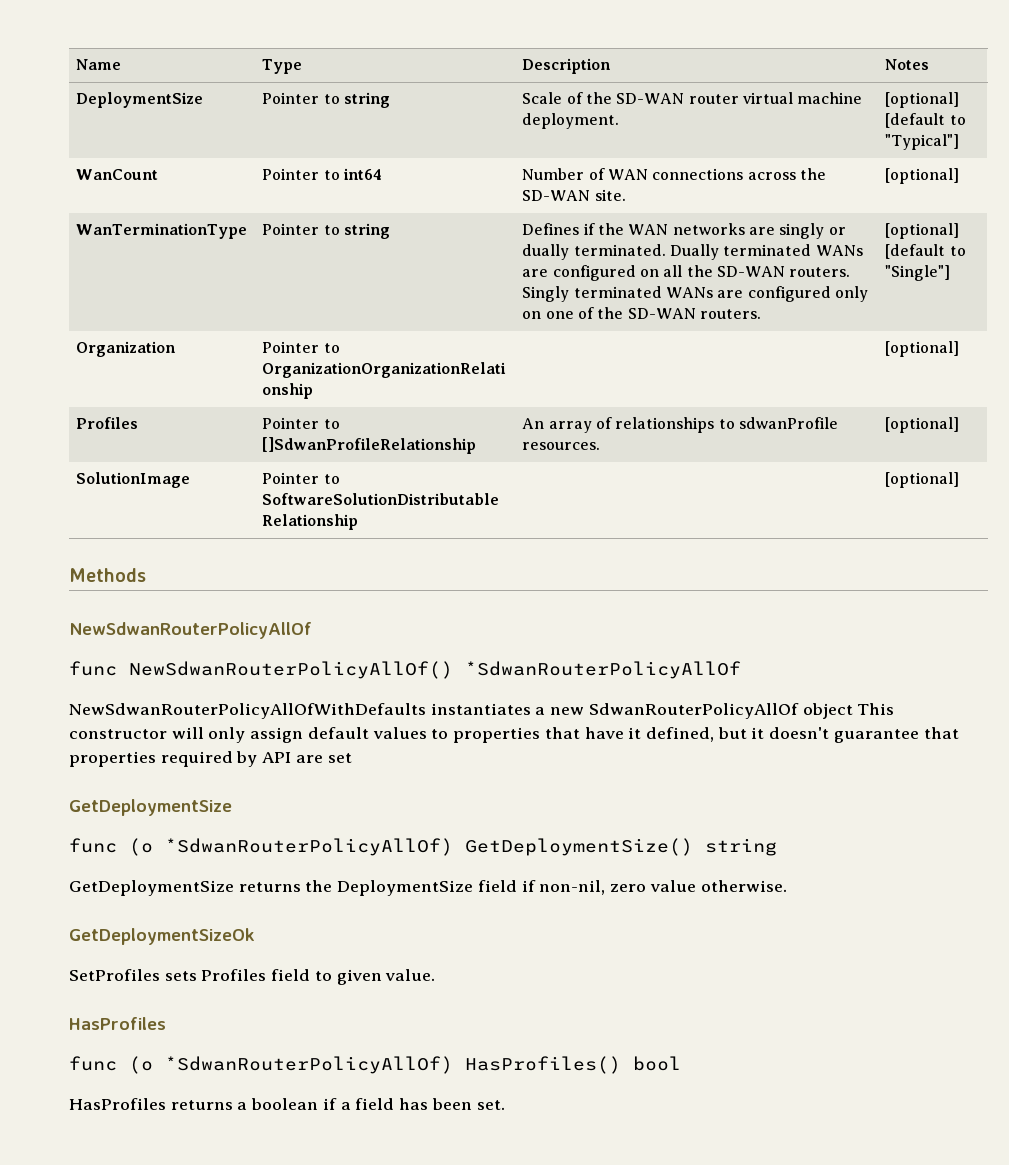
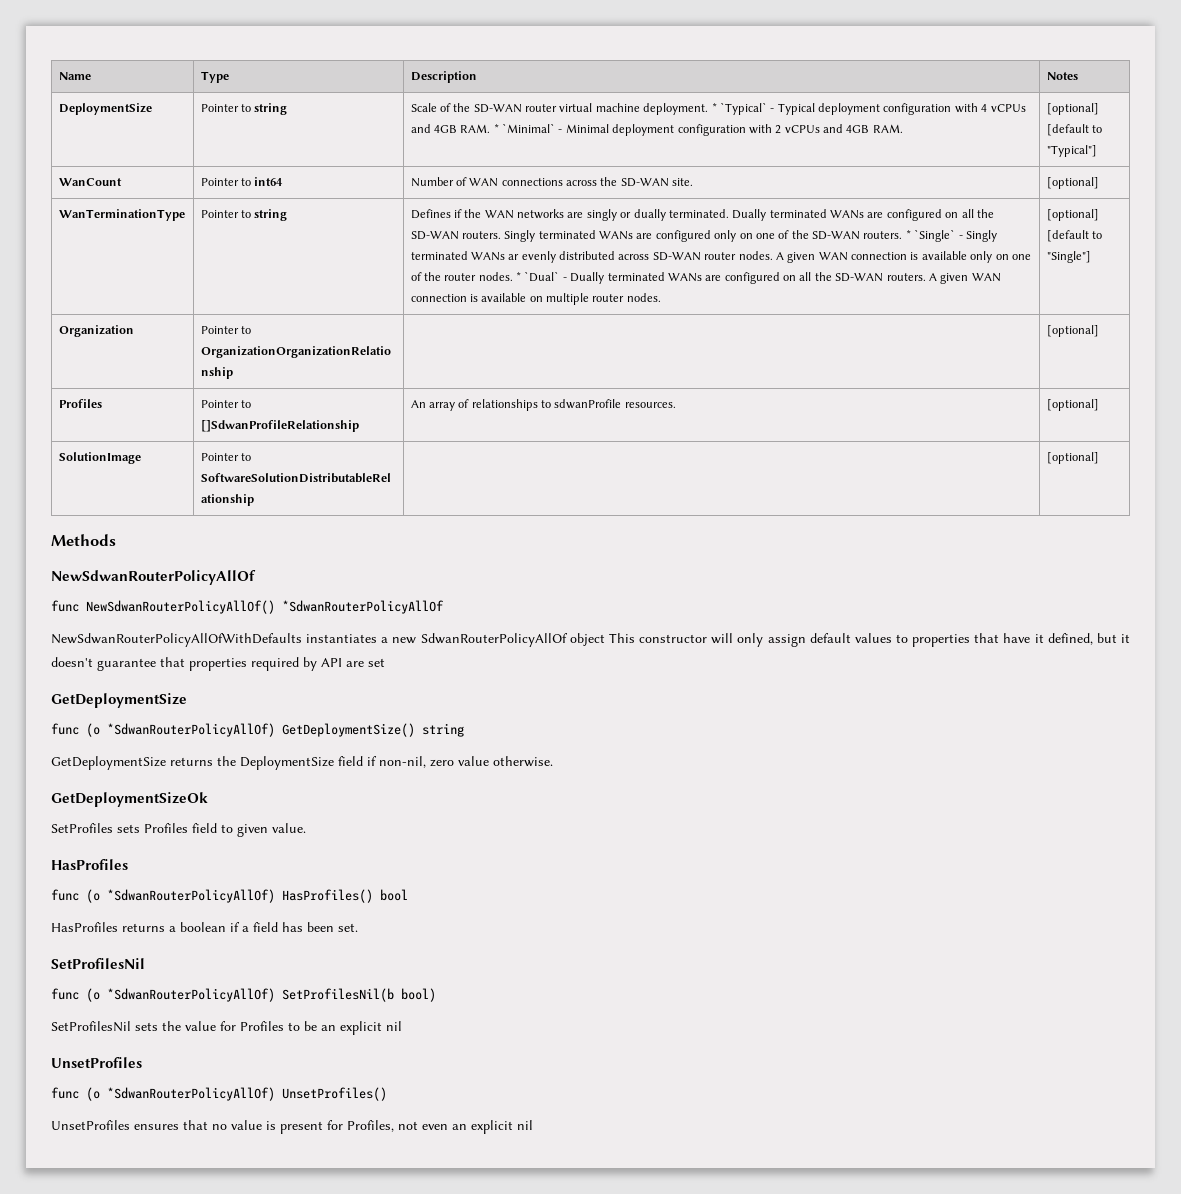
- DeploymentSize | Pointer to string | Scale of the SD-WAN router virtual machine deployment. | [optional] [default to "Typical"]
+ DeploymentSize | Pointer to string | Scale of the SD-WAN router virtual machine deployment. * `Typical` - Typical deployment configuration with 4 vCPUs and 4GB RAM. * `Minimal` - Minimal deployment configuration with 2 vCPUs and 4GB RAM. | [optional] [default to "Typical"]
+ * `Single` - Singly terminated WANs ar evenly distributed across SD-WAN router nodes. A given WAN connection is available only on one of the router nodes. * `Dual` - Dually terminated WANs are configured on all the SD-WAN routers. A given WAN connection is available on multiple router nodes.
  HasProfiles returns a boolean if a field has been set.
+ SetProfilesNil
+ func (o *SdwanRouterPolicyAllOf) SetProfilesNil(b bool)
+ SetProfilesNil sets the value for Profiles to be an explicit nil
+ UnsetProfiles
+ func (o *SdwanRouterPolicyAllOf) UnsetProfiles()
+ UnsetProfiles ensures that no value is present for Profiles, not even an explicit nil

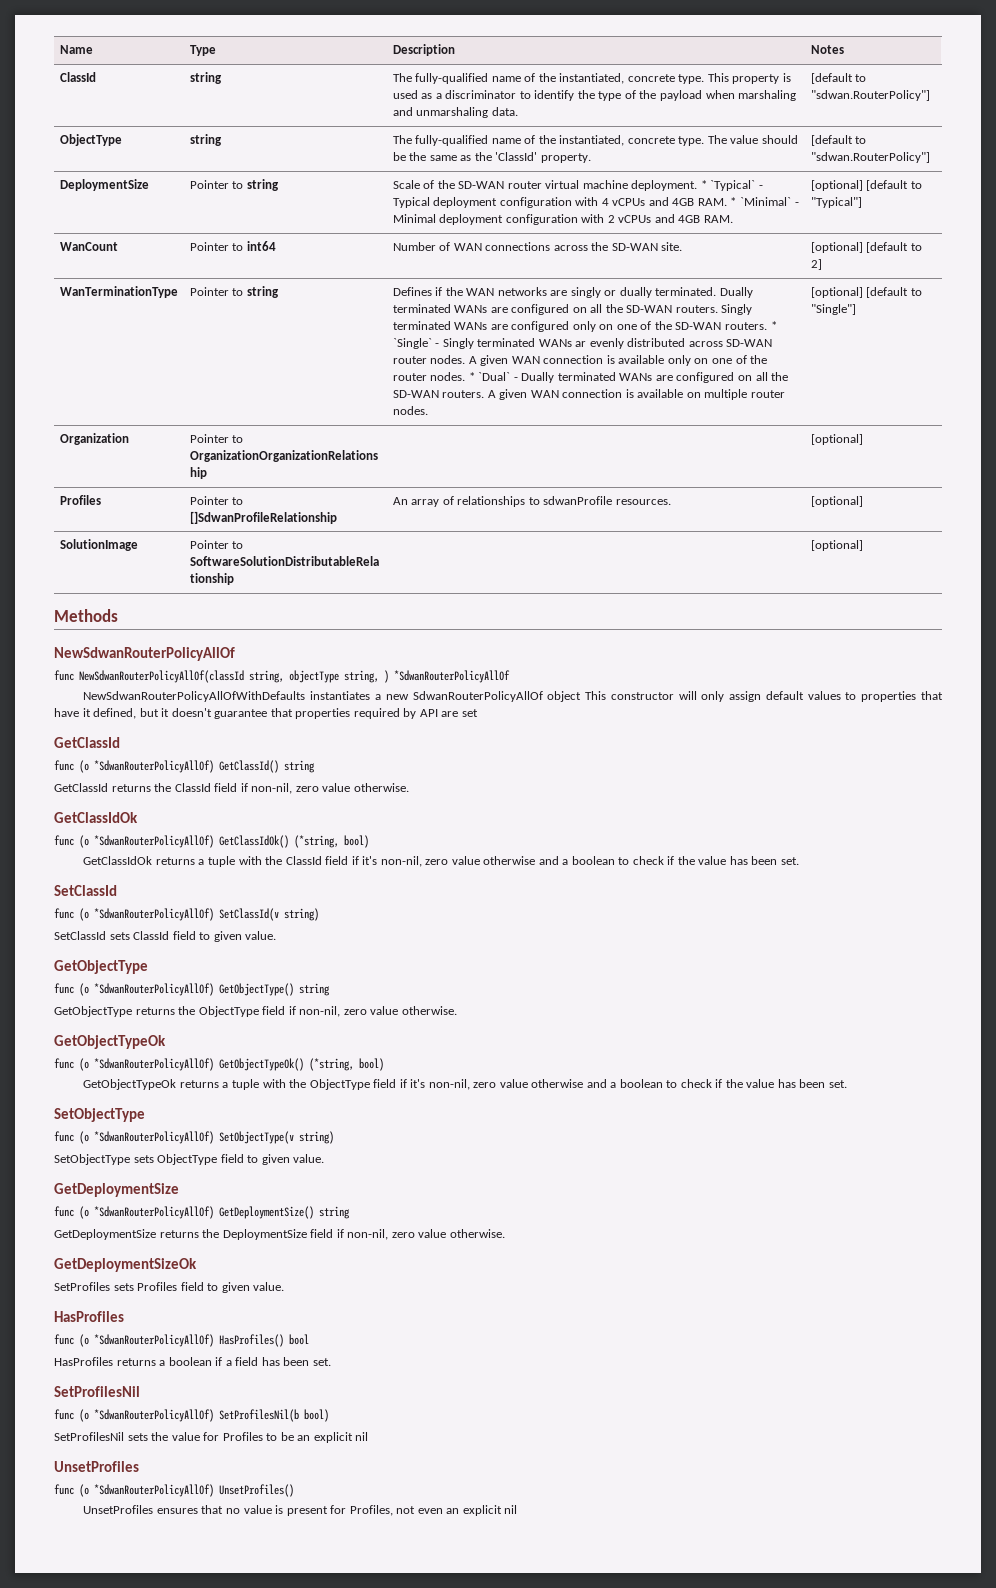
+ ClassId | string | The fully-qualified name of the instantiated, concrete type. This property is used as a discriminator to identify the type of the payload when marshaling and unmarshaling data. | [default to "sdwan.RouterPolicy"]
+ ObjectType | string | The fully-qualified name of the instantiated, concrete type. The value should be the same as the 'ClassId' property. | [default to "sdwan.RouterPolicy"]
- WanCount | Pointer to int64 | Number of WAN connections across the SD-WAN site. | [optional]
+ WanCount | Pointer to int64 | Number of WAN connections across the SD-WAN site. | [optional] [default to 2]
- func NewSdwanRouterPolicyAllOf() *SdwanRouterPolicyAllOf
+ func NewSdwanRouterPolicyAllOf(classId string, objectType string, ) *SdwanRouterPolicyAllOf
  NewSdwanRouterPolicyAllOfWithDefaults instantiates a new SdwanRouterPolicyAllOf object This constructor will only assign default values to properties that have it defined, but it doesn't guarantee that properties required by API are set
+ GetClassId
+ func (o *SdwanRouterPolicyAllOf) GetClassId() string
+ GetClassId returns the ClassId field if non-nil, zero value otherwise.
+ GetClassIdOk
+ func (o *SdwanRouterPolicyAllOf) GetClassIdOk() (*string, bool)
+ GetClassIdOk returns a tuple with the ClassId field if it's non-nil, zero value otherwise and a boolean to check if the value has been set.
+ SetClassId
+ func (o *SdwanRouterPolicyAllOf) SetClassId(v string)
+ SetClassId sets ClassId field to given value.
+ GetObjectType
+ func (o *SdwanRouterPolicyAllOf) GetObjectType() string
+ GetObjectType returns the ObjectType field if non-nil, zero value otherwise.
+ GetObjectTypeOk
+ func (o *SdwanRouterPolicyAllOf) GetObjectTypeOk() (*string, bool)
+ GetObjectTypeOk returns a tuple with the ObjectType field if it's non-nil, zero value otherwise and a boolean to check if the value has been set.
+ SetObjectType
+ func (o *SdwanRouterPolicyAllOf) SetObjectType(v string)
+ SetObjectType sets ObjectType field to given value.

